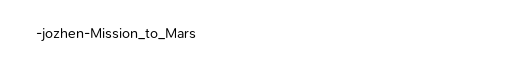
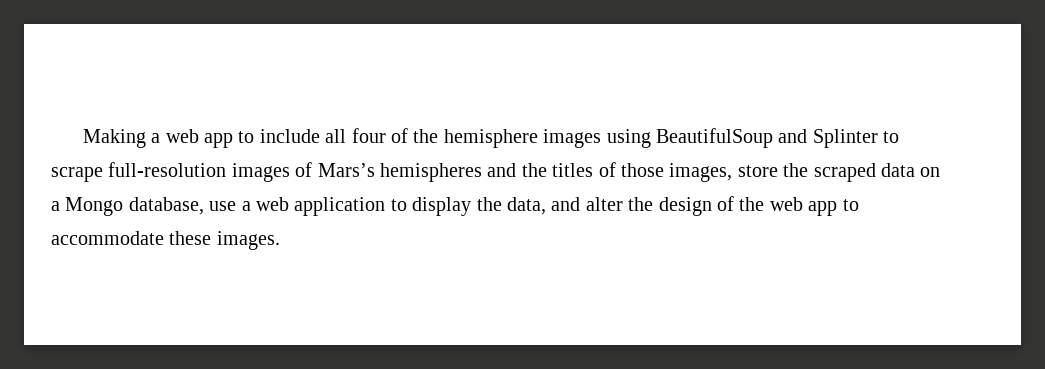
- -jozhen-Mission_to_Mars
+ Making a web app to include all four of the hemisphere images using BeautifulSoup and Splinter to scrape full-resolution images of Mars’s hemispheres and the titles of those images, store the scraped data on a Mongo database, use a web application to display the data, and alter the design of the web app to accommodate these images.

